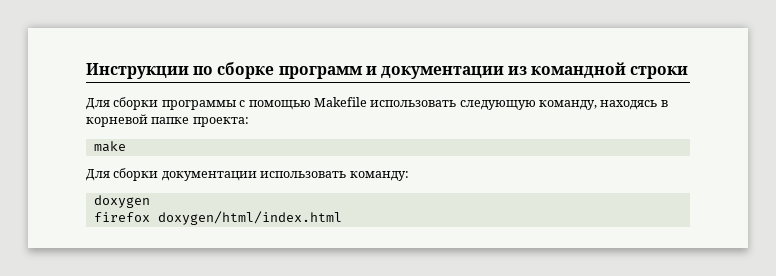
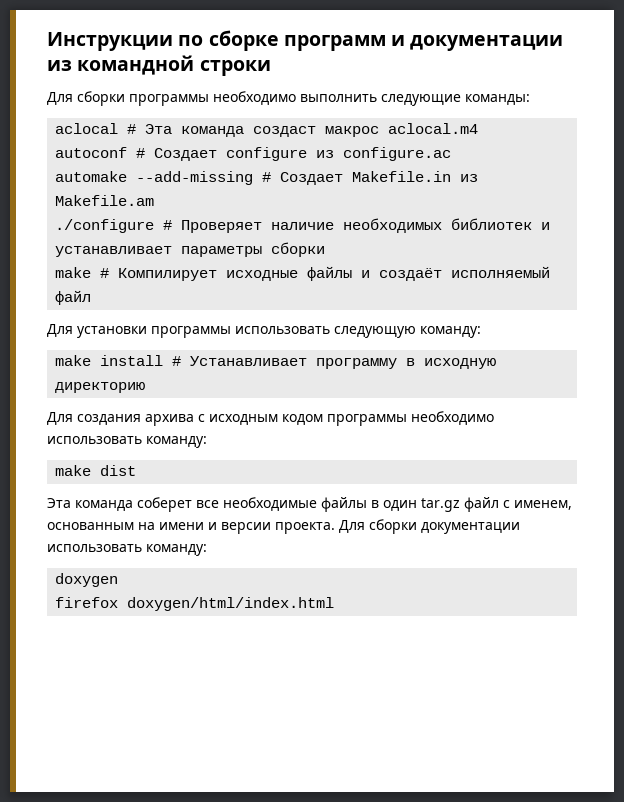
- Для сборки программы с помощью Makefile использовать следующую команду, находясь в корневой папке проекта:
- make
- Для сборки документации использовать команду:
+ Для сборки программы необходимо выполнить следующие команды:
+ aclocal # Эта команда создаст макрос aclocal.m4
+ autoconf # Создает configure из configure.ac
+ automake --add-missing # Создает Makefile.in из Makefile.am
+ ./configure # Проверяет наличие необходимых библиотек и устанавливает параметры сборки
+ make # Компилирует исходные файлы и создаёт исполняемый файл
+ Для установки программы использовать следующую команду:
+ make install # Устанавливает программу в исходную директорию
+ Для создания архива с исходным кодом программы необходимо использовать команду:
+ make dist
+ Эта команда соберет все необходимые файлы в один tar.gz файл с именем, основанным на имени и версии проекта. Для сборки документации использовать команду:

